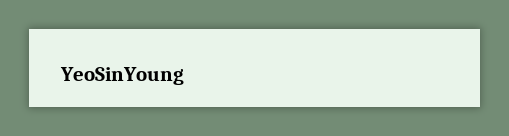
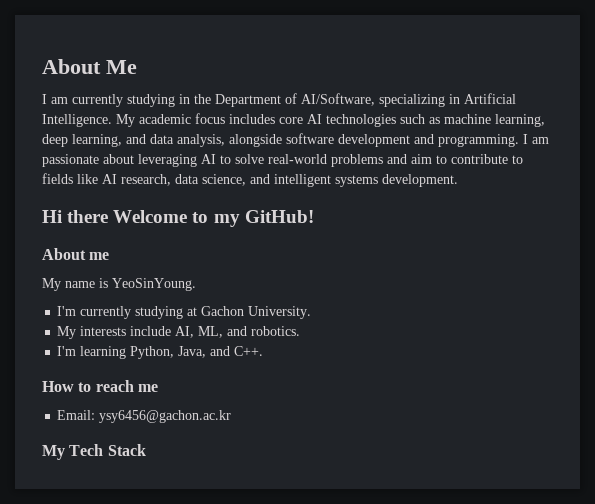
- YeoSinYoung
+ About Me
+ I am currently studying in the Department of AI/Software, specializing in Artificial Intelligence. My academic focus includes core AI technologies such as machine learning, deep learning, and data analysis, alongside software development and programming. I am passionate about leveraging AI to solve real-world problems and aim to contribute to fields like AI research, data science, and intelligent systems development.
+ Hi there Welcome to my GitHub!
+ About me
+ My name is YeoSinYoung.
+ I'm currently studying at Gachon University.
+ My interests include AI, ML, and robotics.
+ I'm learning Python, Java, and C++.
+ How to reach me
+ Email: ysy6456@gachon.ac.kr
+ My Tech Stack

